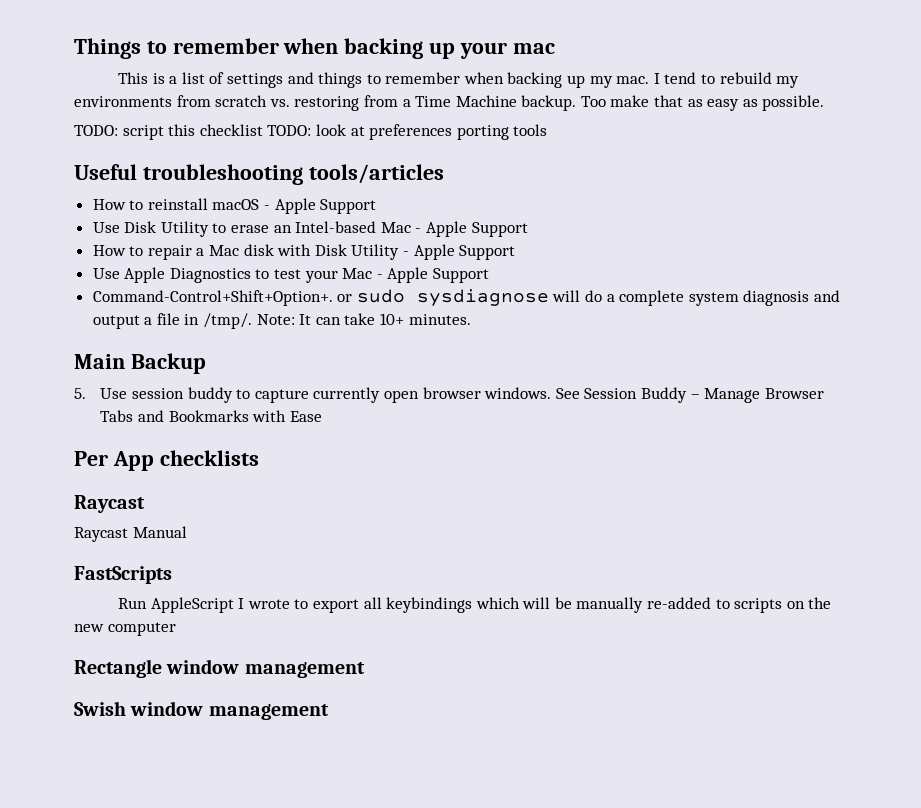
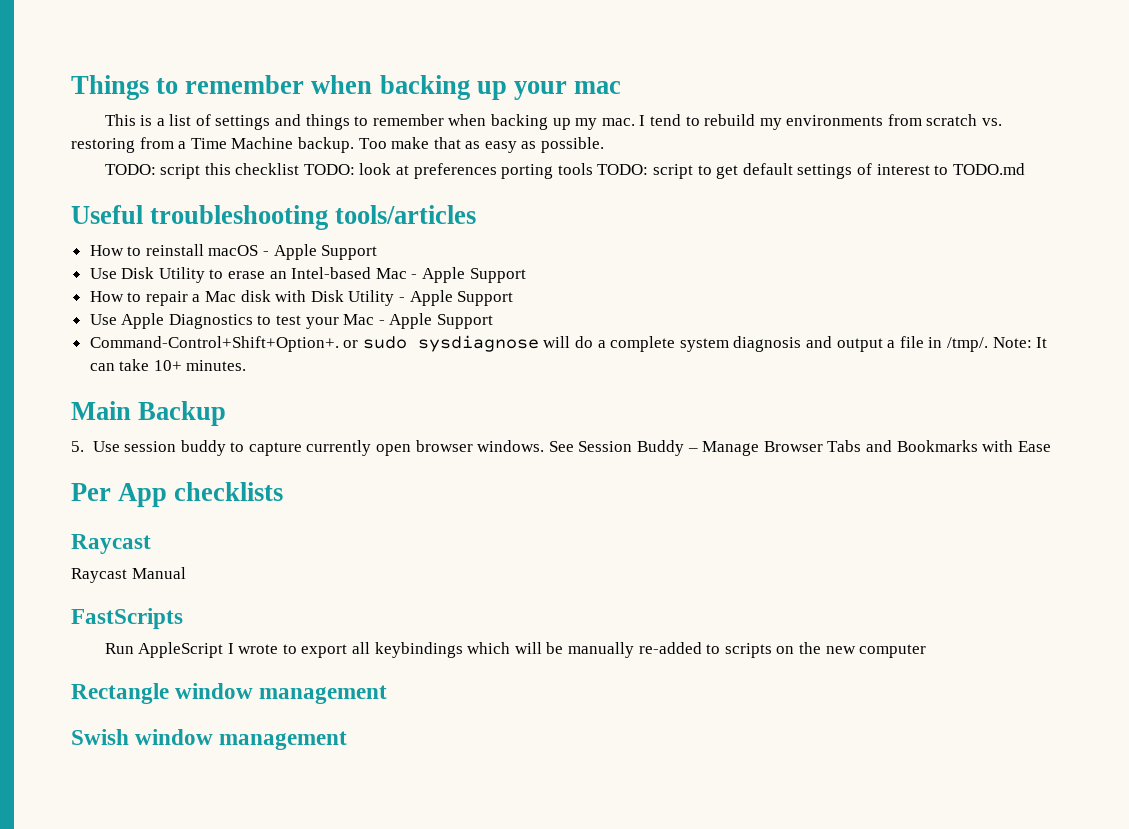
- TODO: script this checklist TODO: look at preferences porting tools
+ TODO: script this checklist TODO: look at preferences porting tools TODO: script to get default settings of interest to TODO.md

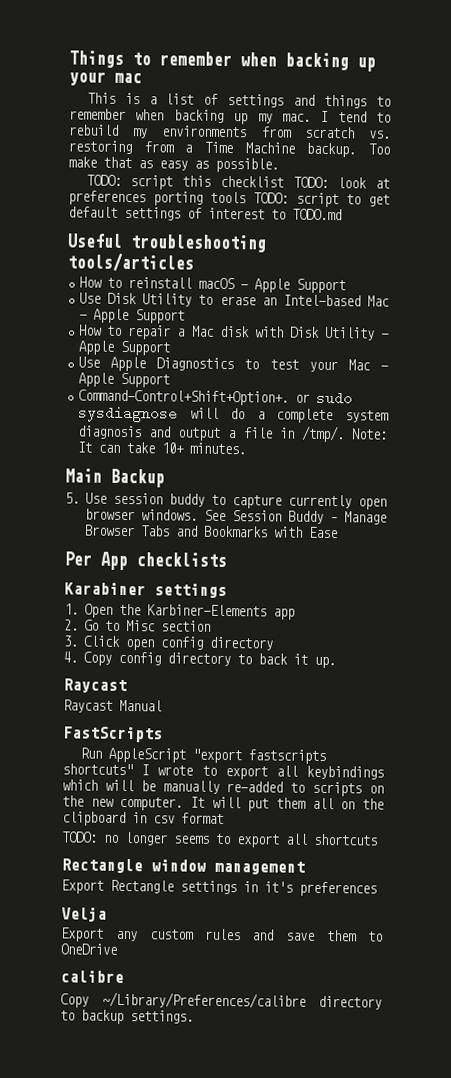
+ Karabiner settings
+ 1. Open the Karbiner-Elements app
+ 2. Go to Misc section
+ 3. Click open config directory
+ 4. Copy config directory to back it up.
- Run AppleScript I wrote to export all keybindings which will be manually re-added to scripts on the new computer
+ Run AppleScript "export fastscripts shortcuts" I wrote to export all keybindings which will be manually re-added to scripts on the new computer. It will put them all on the clipboard in csv format
+ TODO: no longer seems to export all shortcuts
  Rectangle window management
- Swish window management
+ Export Rectangle settings in it's preferences
+ Velja
+ Export any custom rules and save them to OneDrive
+ calibre
+ Copy ~/Library/Preferences/calibre directory to backup settings.

